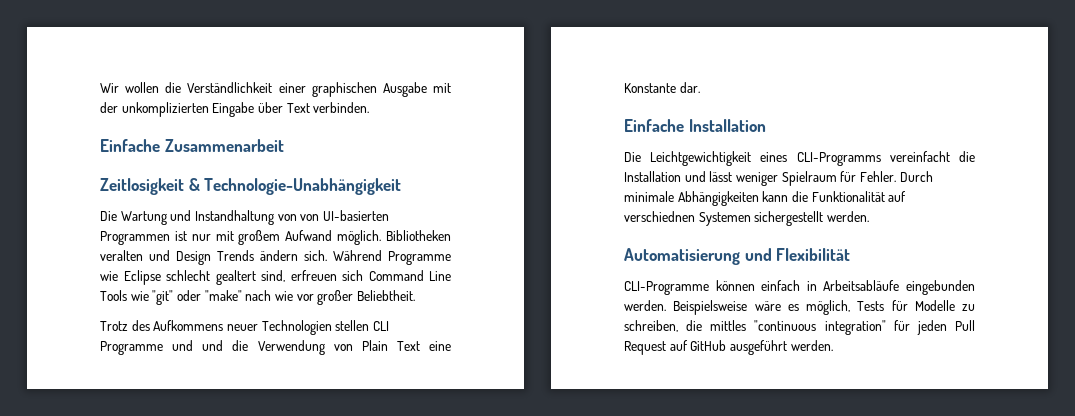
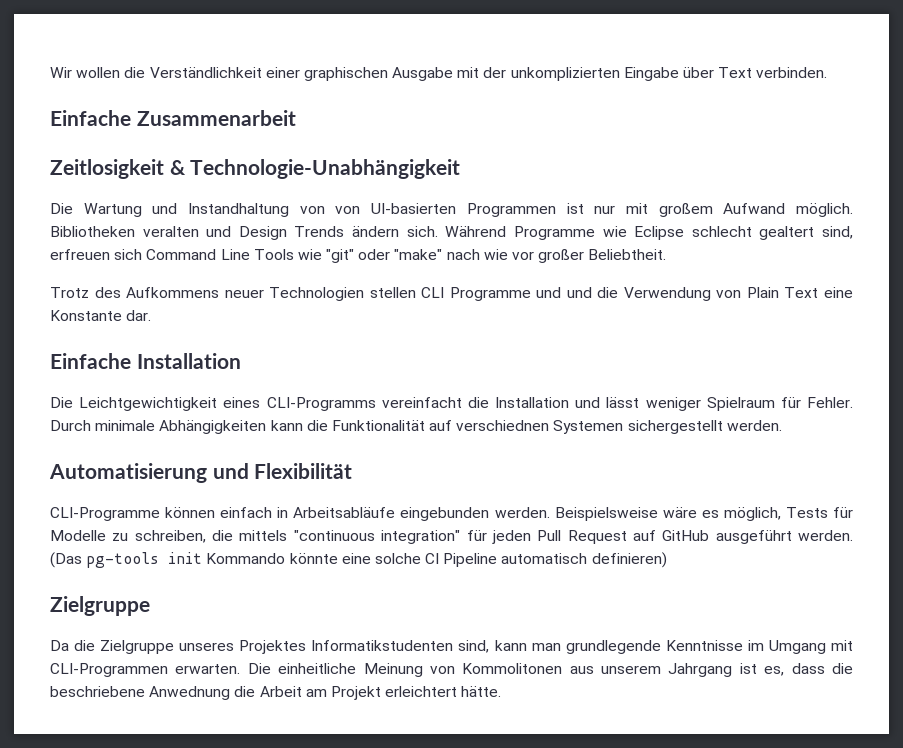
- Beispielsweise wäre es möglich, Tests für Modelle zu schreiben, die mittles "continuous integration" für jeden Pull Request auf GitHub ausgeführt werden.
+ Beispielsweise wäre es möglich, Tests für Modelle zu schreiben, die mittels "continuous integration" für jeden Pull Request auf GitHub ausgeführt werden.
+ (Das pg-tools init Kommando könnte eine solche CI Pipeline automatisch definieren)
+ Zielgruppe
+ Da die Zielgruppe unseres Projektes Informatikstudenten sind, kann man grundlegende Kenntnisse im Umgang mit CLI-Programmen erwarten. Die einheitliche Meinung von Kommolitonen aus unserem Jahrgang ist es, dass die beschriebene Anwednung die Arbeit am Projekt erleichtert hätte.

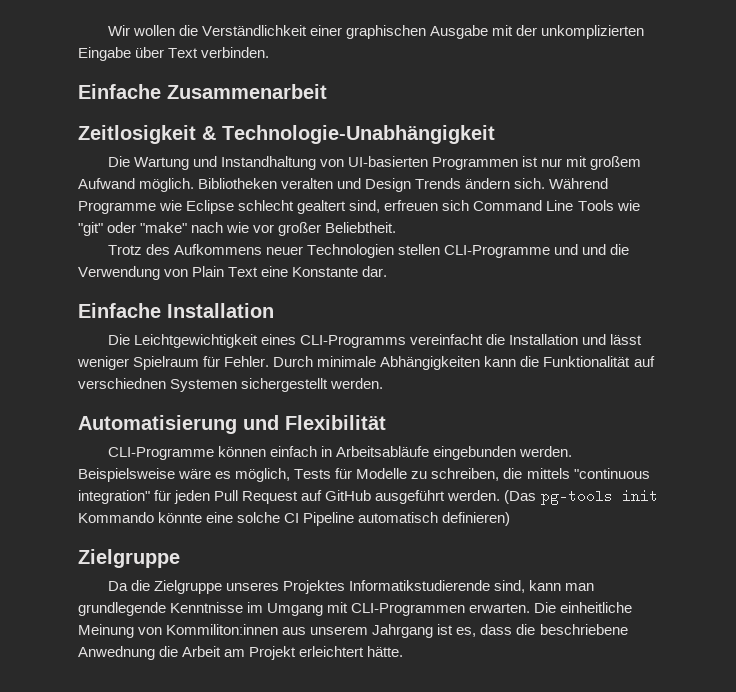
- Die Wartung und Instandhaltung von von UI-basierten Programmen ist nur mit großem Aufwand möglich.
+ Die Wartung und Instandhaltung von UI-basierten Programmen ist nur mit großem Aufwand möglich.
- Trotz des Aufkommens neuer Technologien stellen CLI Programme und und die Verwendung von Plain Text eine Konstante dar.
+ Trotz des Aufkommens neuer Technologien stellen CLI-Programme und und die Verwendung von Plain Text eine Konstante dar.
- Da die Zielgruppe unseres Projektes Informatikstudenten sind, kann man grundlegende Kenntnisse im Umgang mit CLI-Programmen erwarten.
+ Da die Zielgruppe unseres Projektes Informatikstudierende sind, kann man grundlegende Kenntnisse im Umgang mit CLI-Programmen erwarten.
- Die einheitliche Meinung von Kommolitonen aus unserem Jahrgang ist es, dass die beschriebene Anwednung die Arbeit am Projekt erleichtert hätte.
+ Die einheitliche Meinung von Kommiliton:innen aus unserem Jahrgang ist es, dass die beschriebene Anwednung die Arbeit am Projekt erleichtert hätte.

